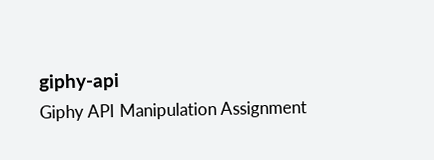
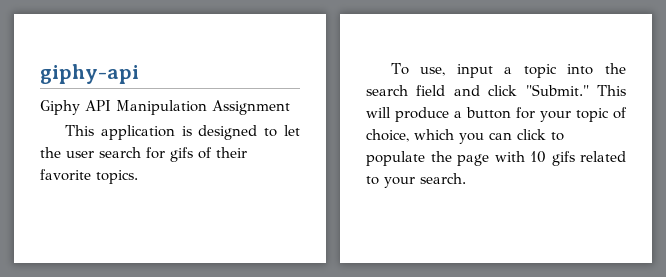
+ This application is designed to let the user search for gifs of their favorite topics.
+ To use, input a topic into the search field and click "Submit." This will produce a button for your topic of choice, which you can click to populate the page with 10 gifs related to your search.

